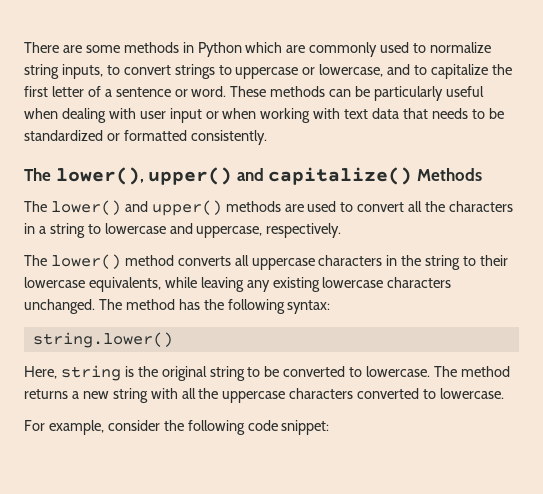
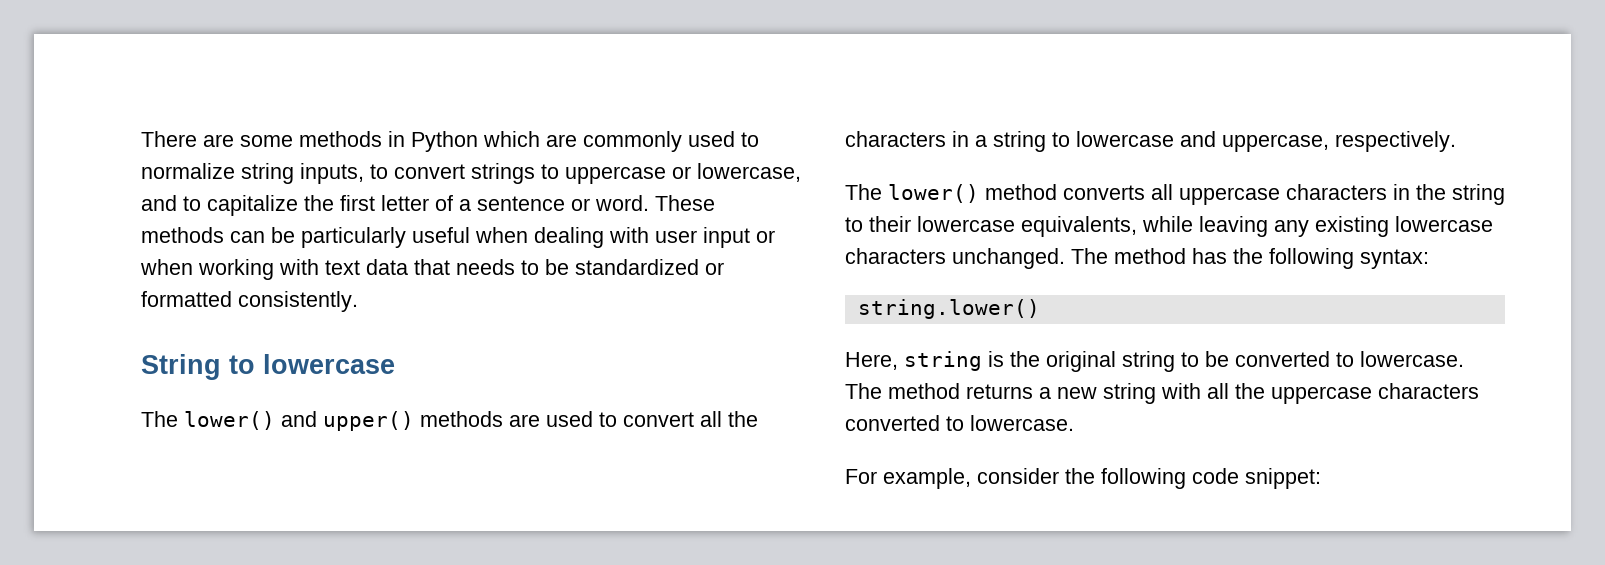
- The lower(), upper() and capitalize() Methods
+ String to lowercase

